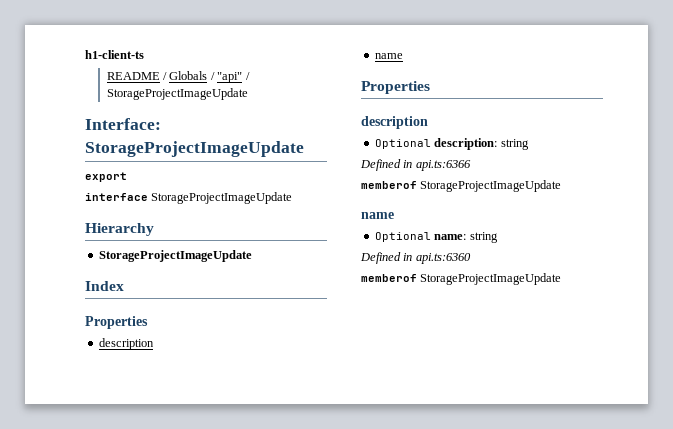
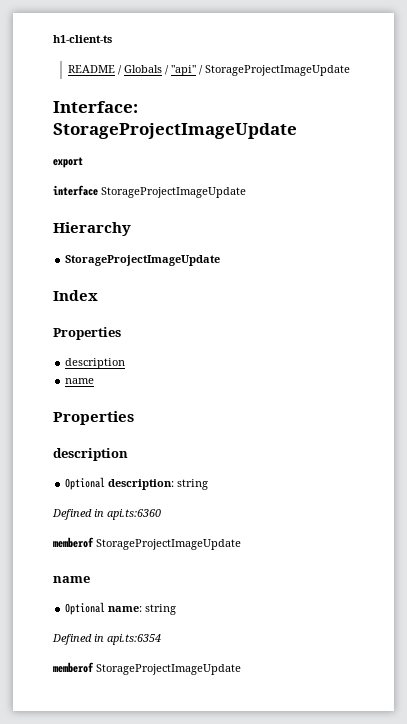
- Defined in api.ts:6366
+ Defined in api.ts:6360
- Defined in api.ts:6360
+ Defined in api.ts:6354

